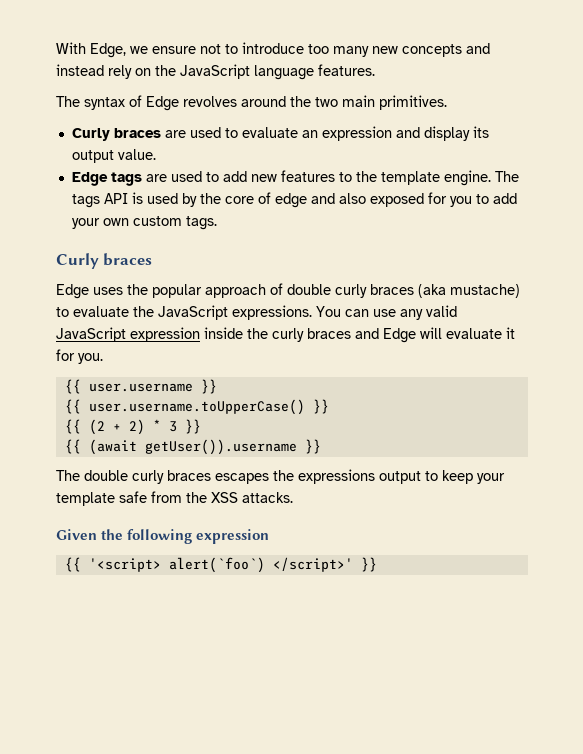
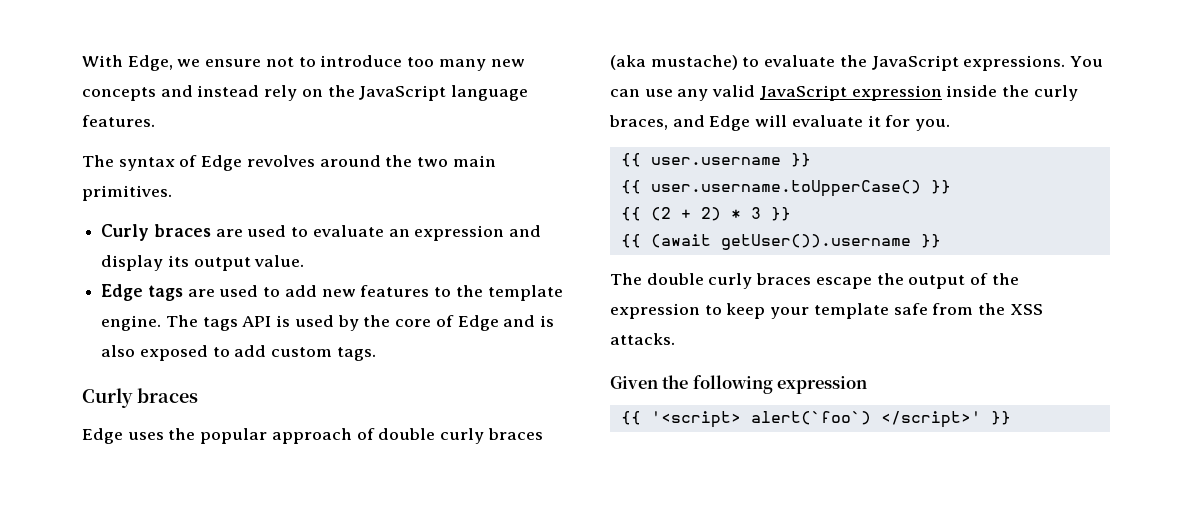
- The tags API is used by the core of edge and also exposed for you to add your own custom tags.
+ The tags API is used by the core of Edge and is also exposed to add custom tags.
- You can use any valid JavaScript expression inside the curly braces and Edge will evaluate it for you.
+ You can use any valid JavaScript expression inside the curly braces, and Edge will evaluate it for you.
- The double curly braces escapes the expressions output to keep your template safe from the XSS attacks.
+ The double curly braces escape the output of the expression to keep your template safe from the XSS attacks.

